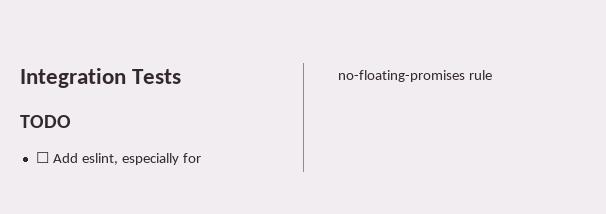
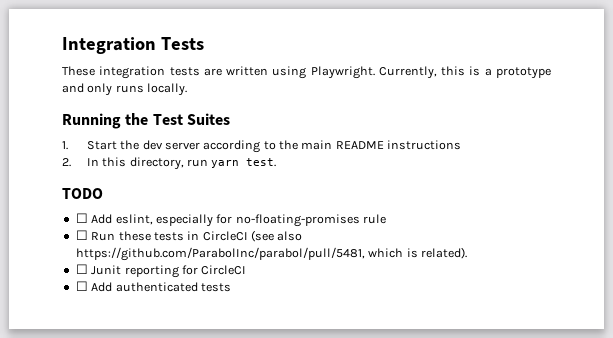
+ These integration tests are written using Playwright. Currently, this is a prototype and only runs locally.
+ Running the Test Suites
+ 1. Start the dev server according to the main README instructions
+ 2. In this directory, run yarn test.
+ ☐ Run these tests in CircleCI (see also https://github.com/ParabolInc/parabol/pull/5481, which is related).
+ ☐ Junit reporting for CircleCI
+ ☐ Add authenticated tests

